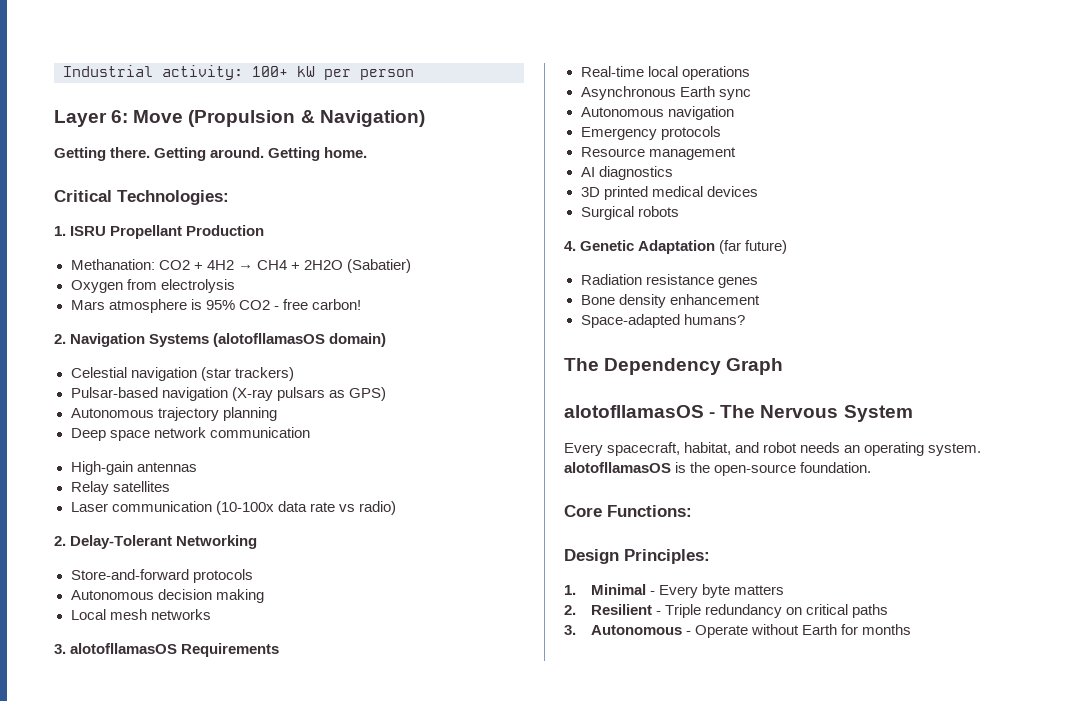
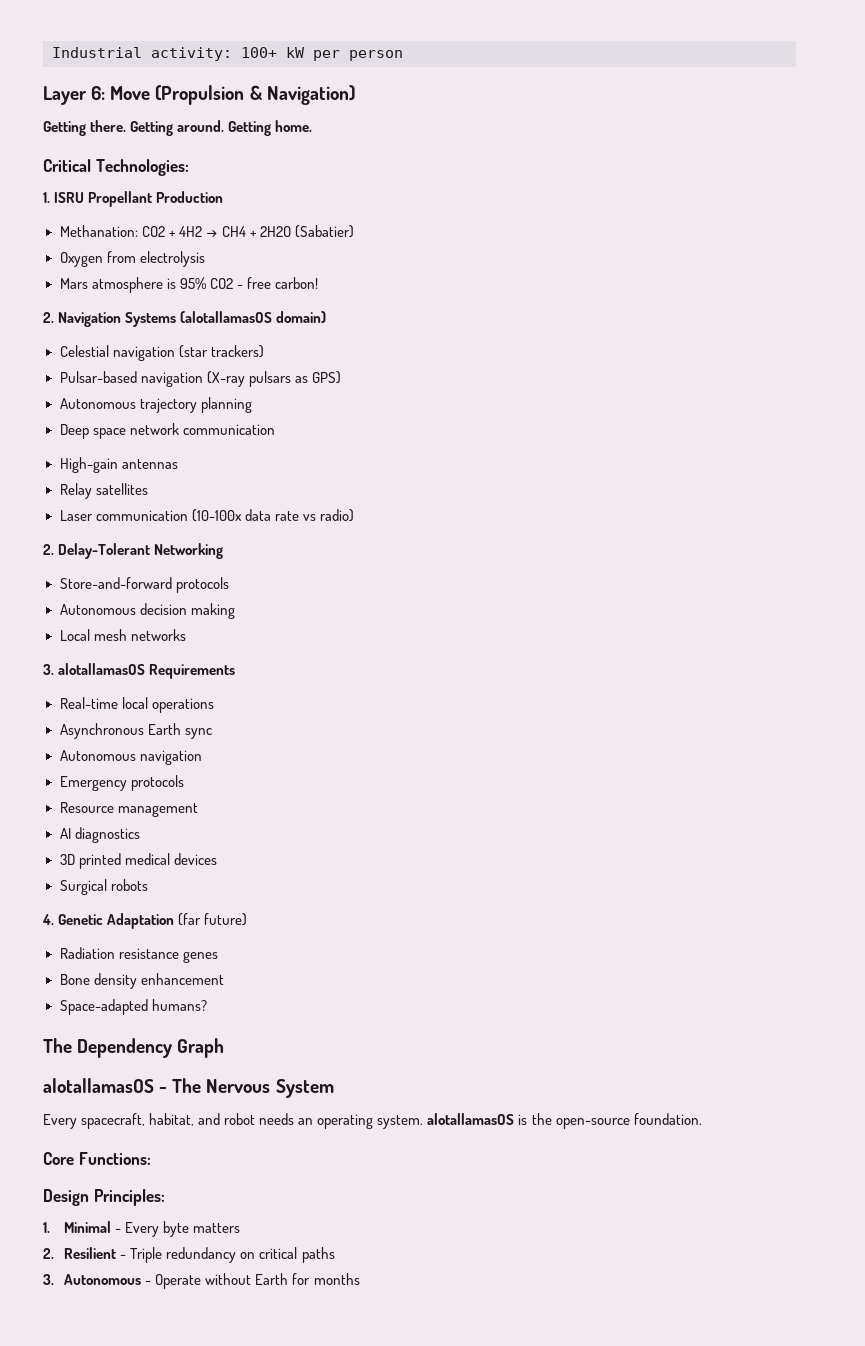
- 2. Navigation Systems (alotofllamasOS domain)
+ 2. Navigation Systems (alotallamasOS domain)
- 3. alotofllamasOS Requirements
+ 3. alotallamasOS Requirements
- alotofllamasOS - The Nervous System
+ alotallamasOS - The Nervous System
- Every spacecraft, habitat, and robot needs an operating system. alotofllamasOS is the open-source foundation.
+ Every spacecraft, habitat, and robot needs an operating system. alotallamasOS is the open-source foundation.

